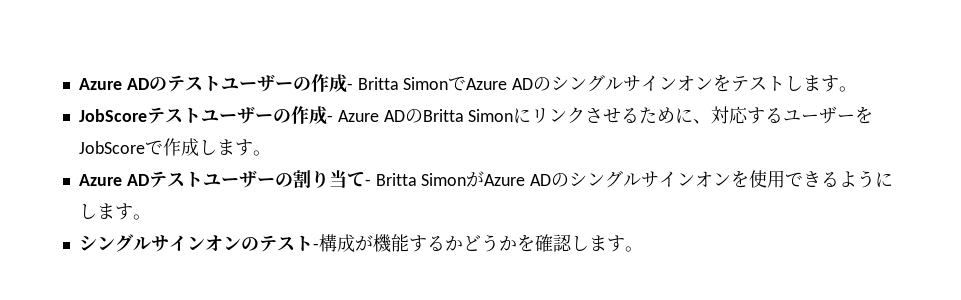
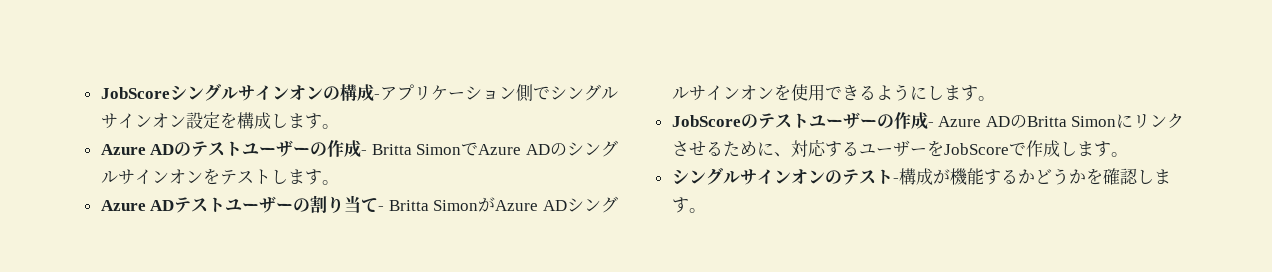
+ JobScoreシングルサインオンの構成-アプリケーション側でシングルサインオン設定を構成します。
- JobScoreテストユーザーの作成- Azure ADのBritta Simonにリンクさせるために、対応するユーザーをJobScoreで作成します。
+ Azure ADテストユーザーの割り当て- Britta SimonがAzure ADシングルサインオンを使用できるようにします。
+ JobScoreのテストユーザーの作成- Azure ADのBritta Simonにリンクさせるために、対応するユーザーをJobScoreで作成します。
- Azure ADテストユーザーの割り当て- Britta SimonがAzure ADのシングルサインオンを使用できるようにします。

